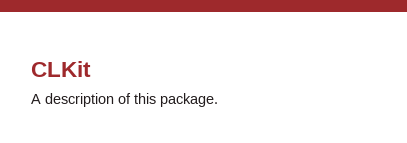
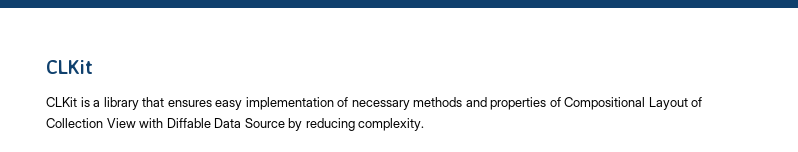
- A description of this package.
+ CLKit is a library that ensures easy implementation of necessary methods and properties of Compositional Layout of Collection View with Diffable Data Source by reducing complexity.

